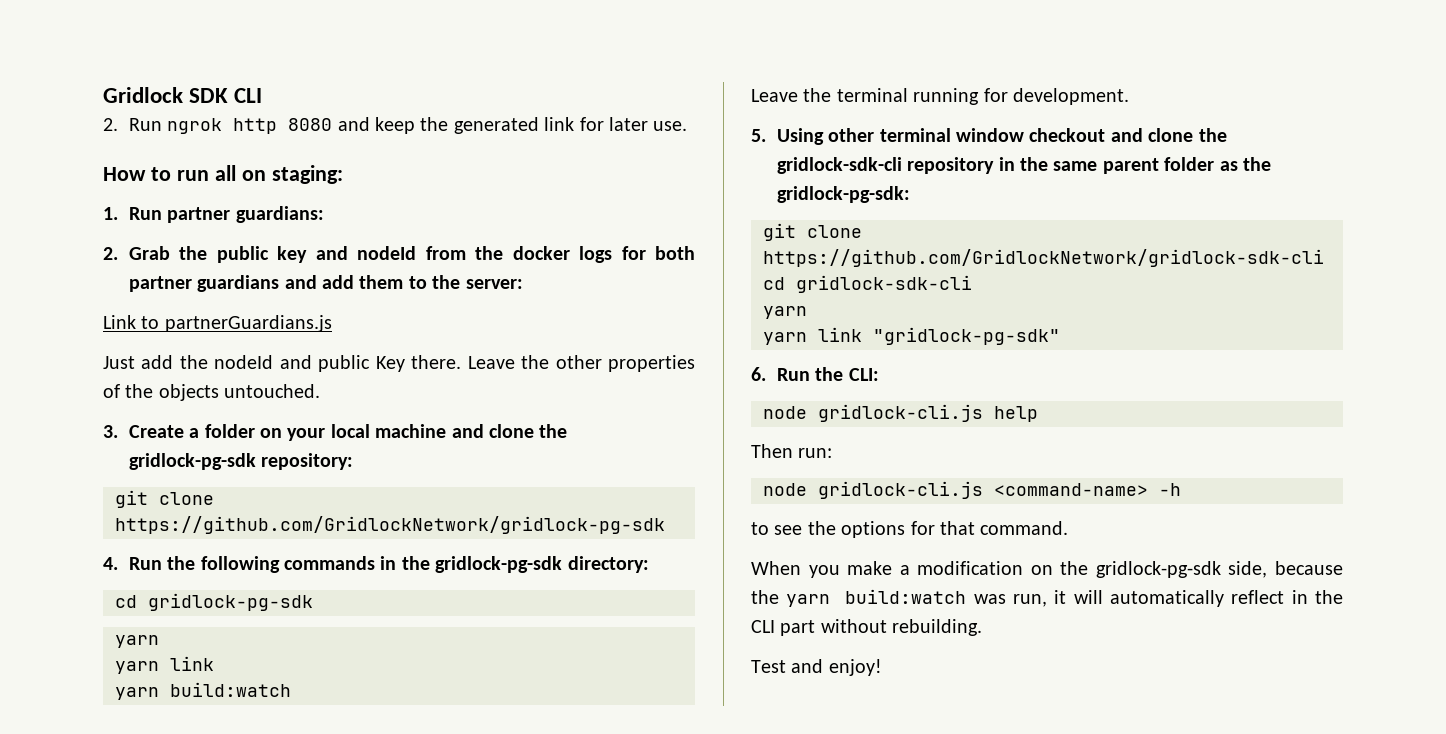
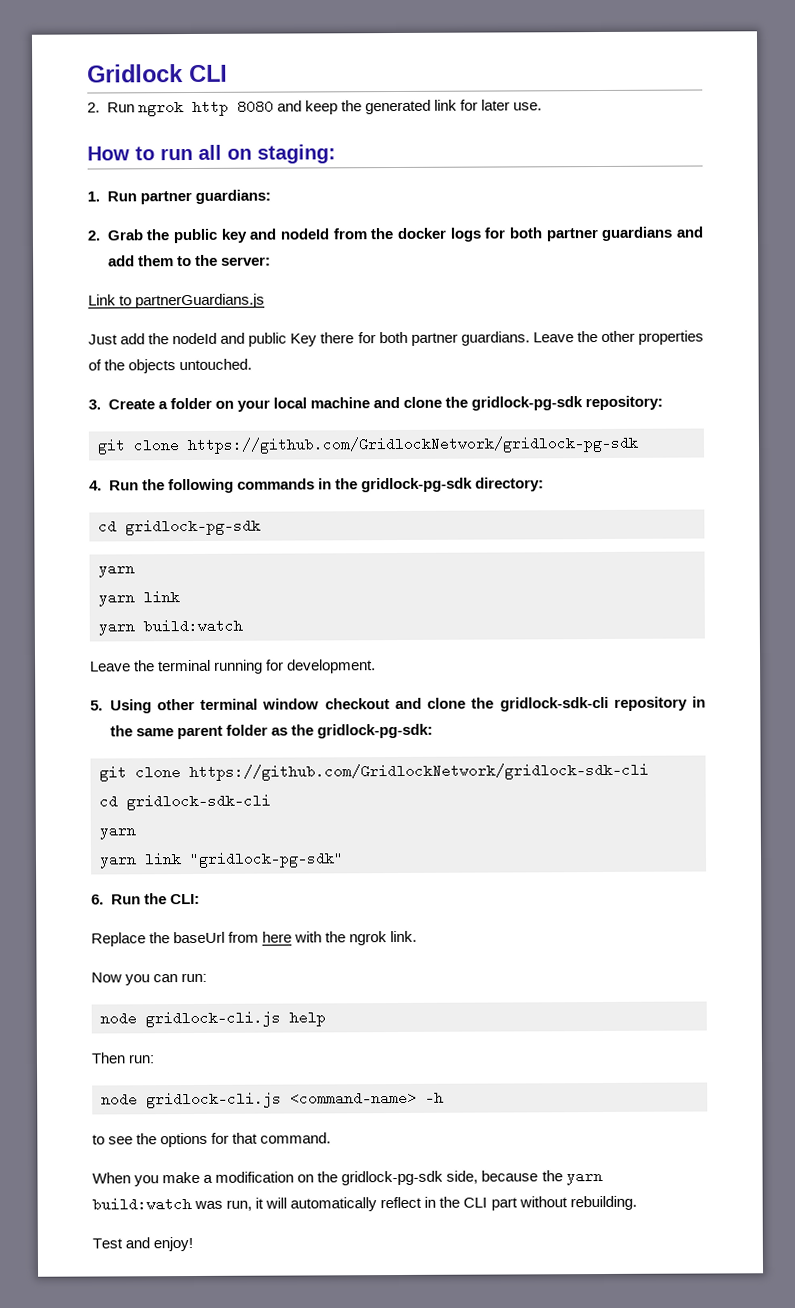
- Gridlock SDK CLI
+ Gridlock CLI
- Just add the nodeId and public Key there.
+ Just add the nodeId and public Key there for both partner guardians.
+ Replace the baseUrl from here with the ngrok link.
+ Now you can run:

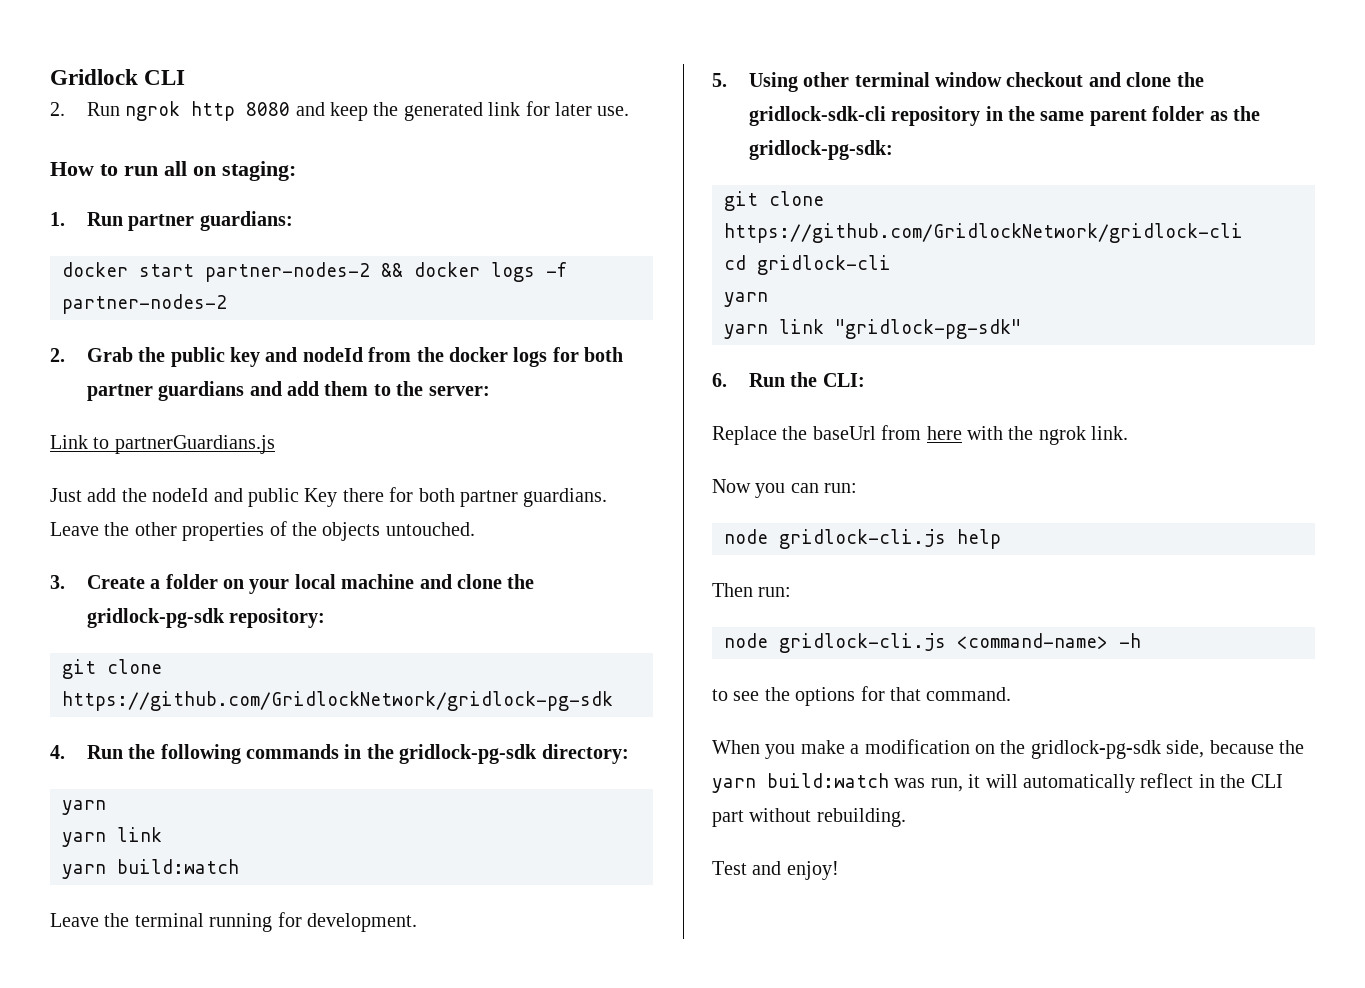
+ docker start partner-nodes-2 && docker logs -f partner-nodes-2
- cd gridlock-pg-sdk
- git clone https://github.com/GridlockNetwork/gridlock-sdk-cli
- cd gridlock-sdk-cli
+ git clone https://github.com/GridlockNetwork/gridlock-cli
+ cd gridlock-cli

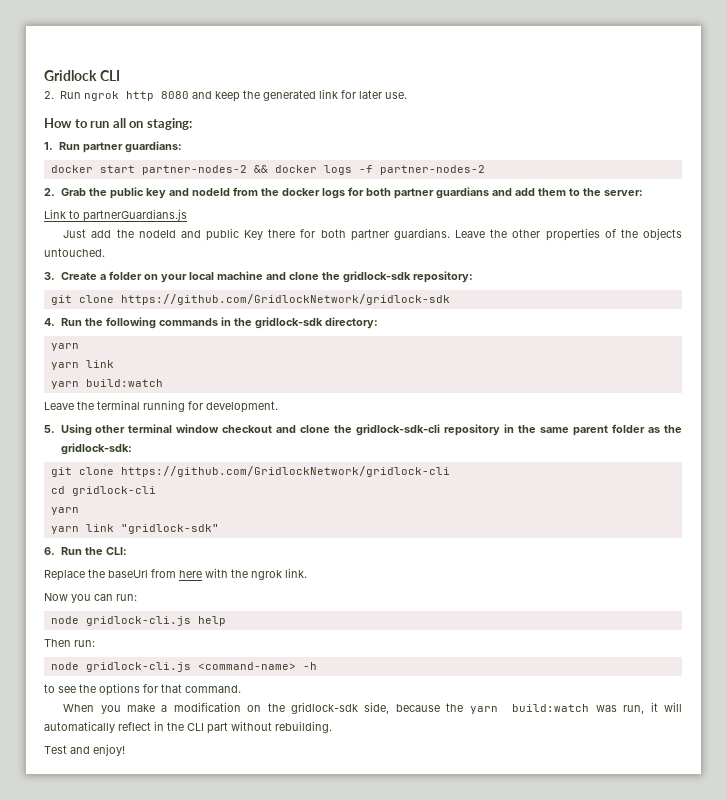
- 3. Create a folder on your local machine and clone the gridlock-pg-sdk repository:
+ 3. Create a folder on your local machine and clone the gridlock-sdk repository:
- git clone https://github.com/GridlockNetwork/gridlock-pg-sdk
+ git clone https://github.com/GridlockNetwork/gridlock-sdk
- 4. Run the following commands in the gridlock-pg-sdk directory:
+ 4. Run the following commands in the gridlock-sdk directory:
- 5. Using other terminal window checkout and clone the gridlock-sdk-cli repository in the same parent folder as the gridlock-pg-sdk:
+ 5. Using other terminal window checkout and clone the gridlock-sdk-cli repository in the same parent folder as the gridlock-sdk:
- yarn link "gridlock-pg-sdk"
+ yarn link "gridlock-sdk"
- When you make a modification on the gridlock-pg-sdk side, because the yarn build:watch was run, it will automatically reflect in the CLI part without rebuilding.
+ When you make a modification on the gridlock-sdk side, because the yarn build:watch was run, it will automatically reflect in the CLI part without rebuilding.

